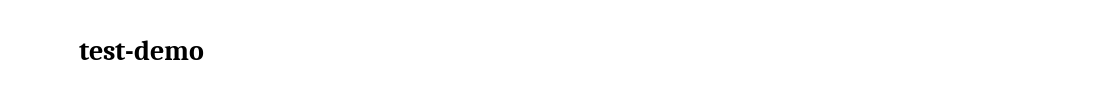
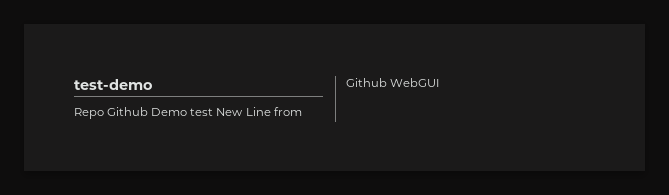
+ Repo Github Demo test New Line from Github WebGUI

